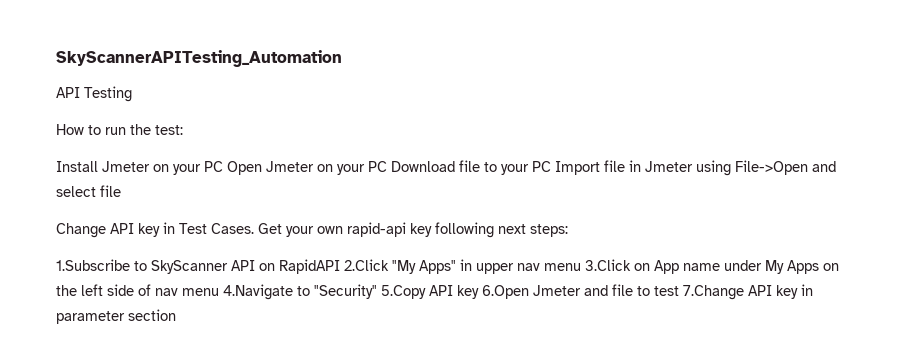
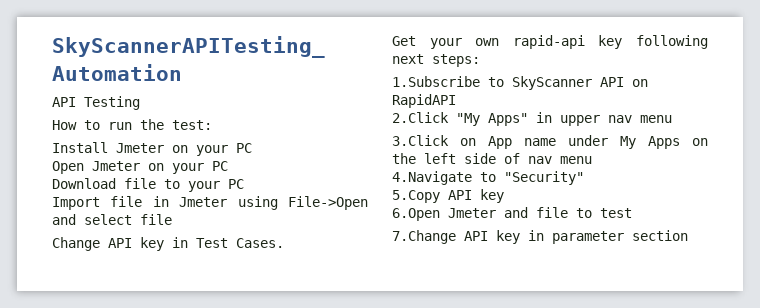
- Install Jmeter on your PC Open Jmeter on your PC Download file to your PC Import file in Jmeter using File->Open and select file
+ Install Jmeter on your PC
+ Open Jmeter on your PC
+ Download file to your PC
+ Import file in Jmeter using File->Open and select file
- Change API key in Test Cases. Get your own rapid-api key following next steps:
+ Change API key in Test Cases.
+ Get your own rapid-api key following next steps:
- 1.Subscribe to SkyScanner API on RapidAPI 2.Click "My Apps" in upper nav menu 3.Click on App name under My Apps on the left side of nav menu 4.Navigate to "Security" 5.Copy API key 6.Open Jmeter and file to test 7.Change API key in parameter section
+ 1.Subscribe to SkyScanner API on RapidAPI
+ 2.Click "My Apps" in upper nav menu
+ 3.Click on App name under My Apps on the left side of nav menu
+ 4.Navigate to "Security"
+ 5.Copy API key
+ 6.Open Jmeter and file to test
+ 7.Change API key in parameter section

